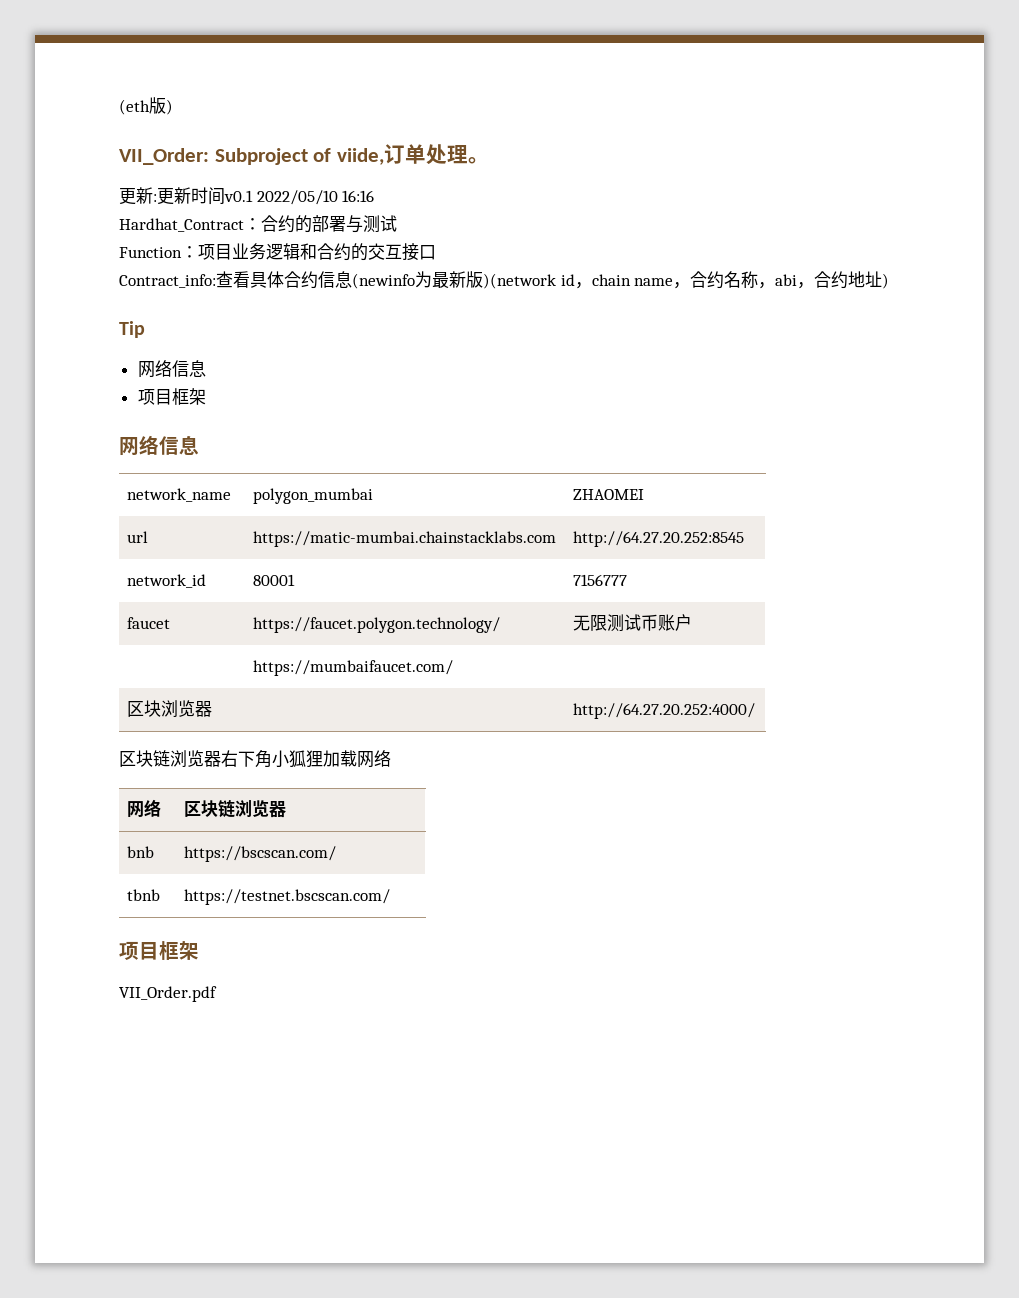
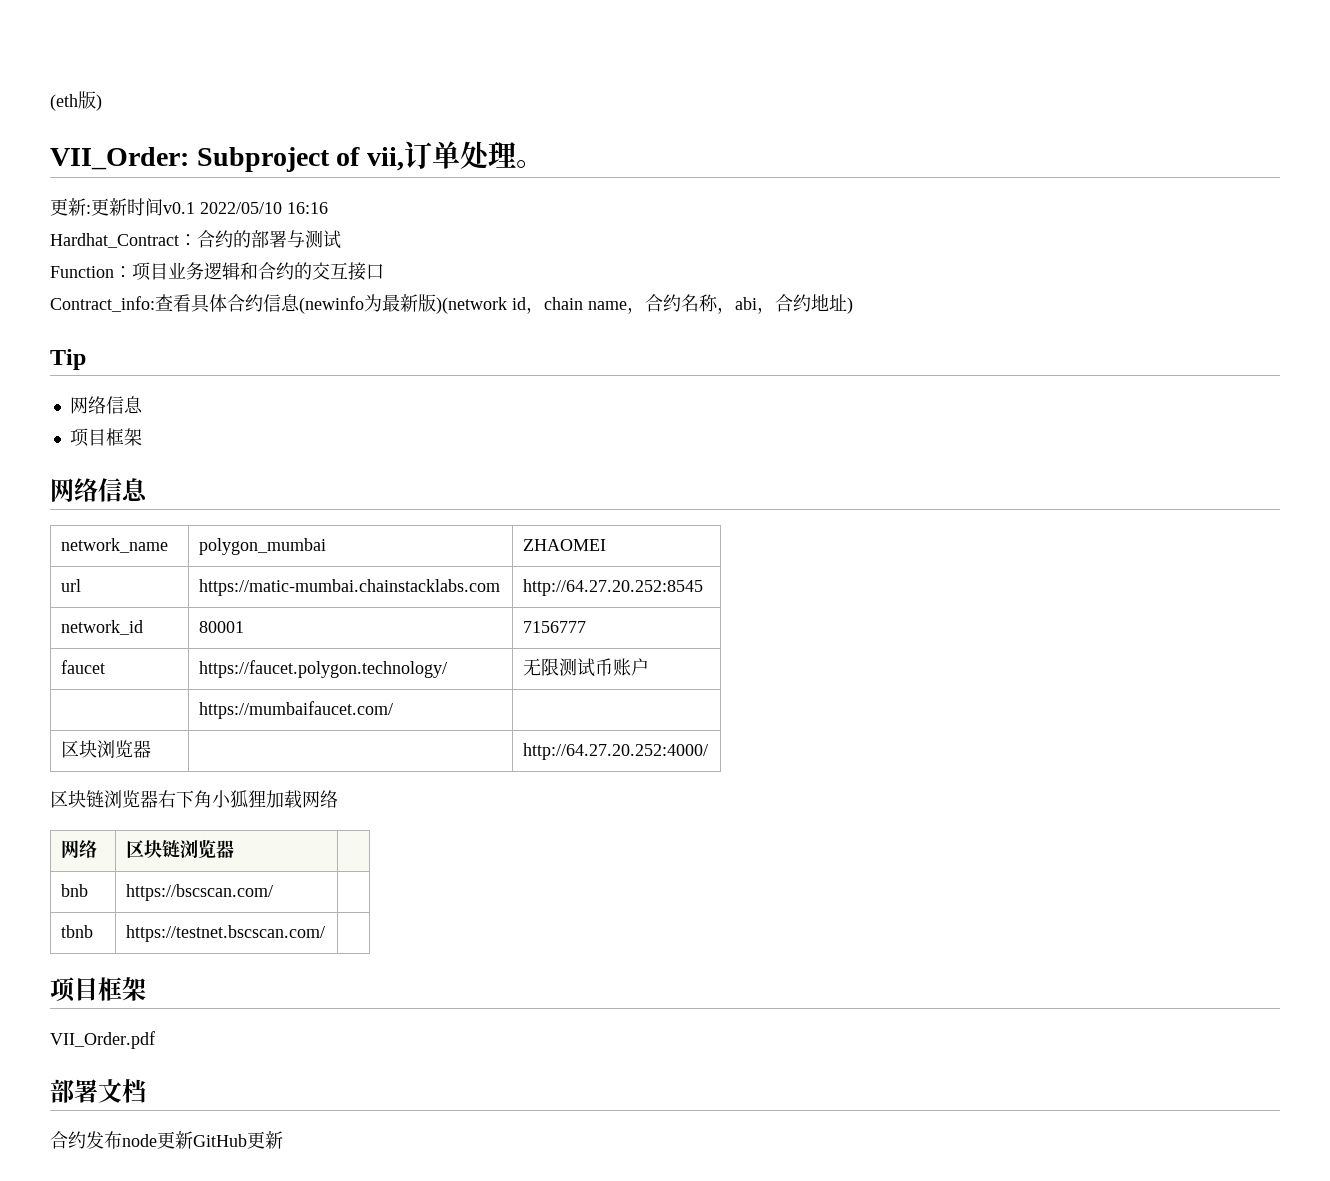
- VII_Order: Subproject of viide,订单处理。
+ VII_Order: Subproject of vii,订单处理。
+ 部署文档
+ 合约发布node更新GitHub更新

